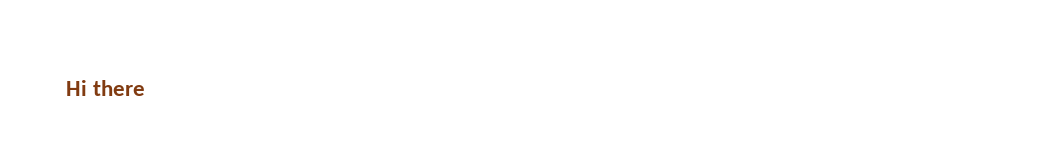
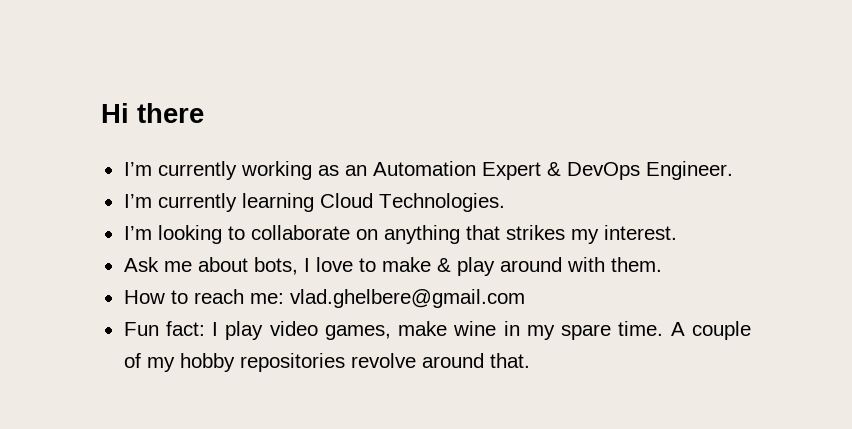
+ I’m currently working as an Automation Expert & DevOps Engineer.
+ I’m currently learning Cloud Technologies.
+ I’m looking to collaborate on anything that strikes my interest.
+ Ask me about bots, I love to make & play around with them.
+ How to reach me: vlad.ghelbere@gmail.com
+ Fun fact: I play video games, make wine in my spare time. A couple of my hobby repositories revolve around that.

